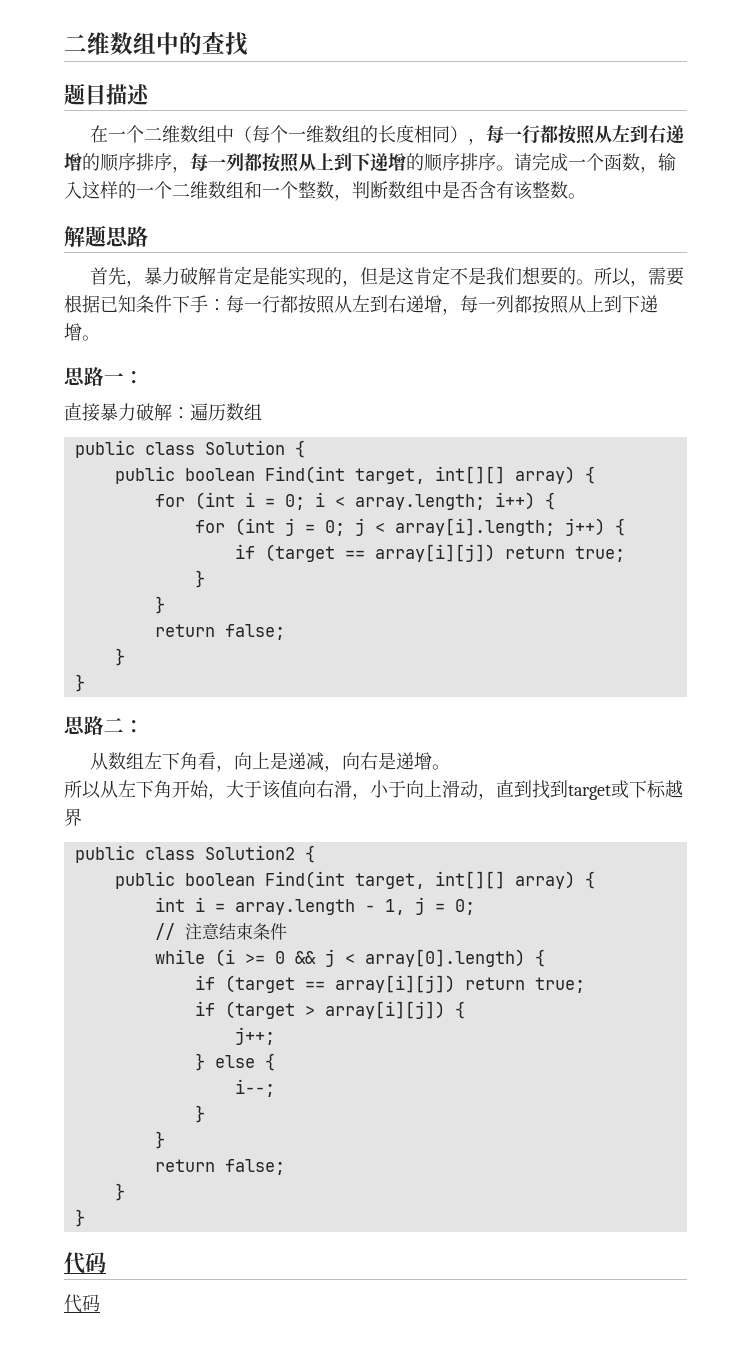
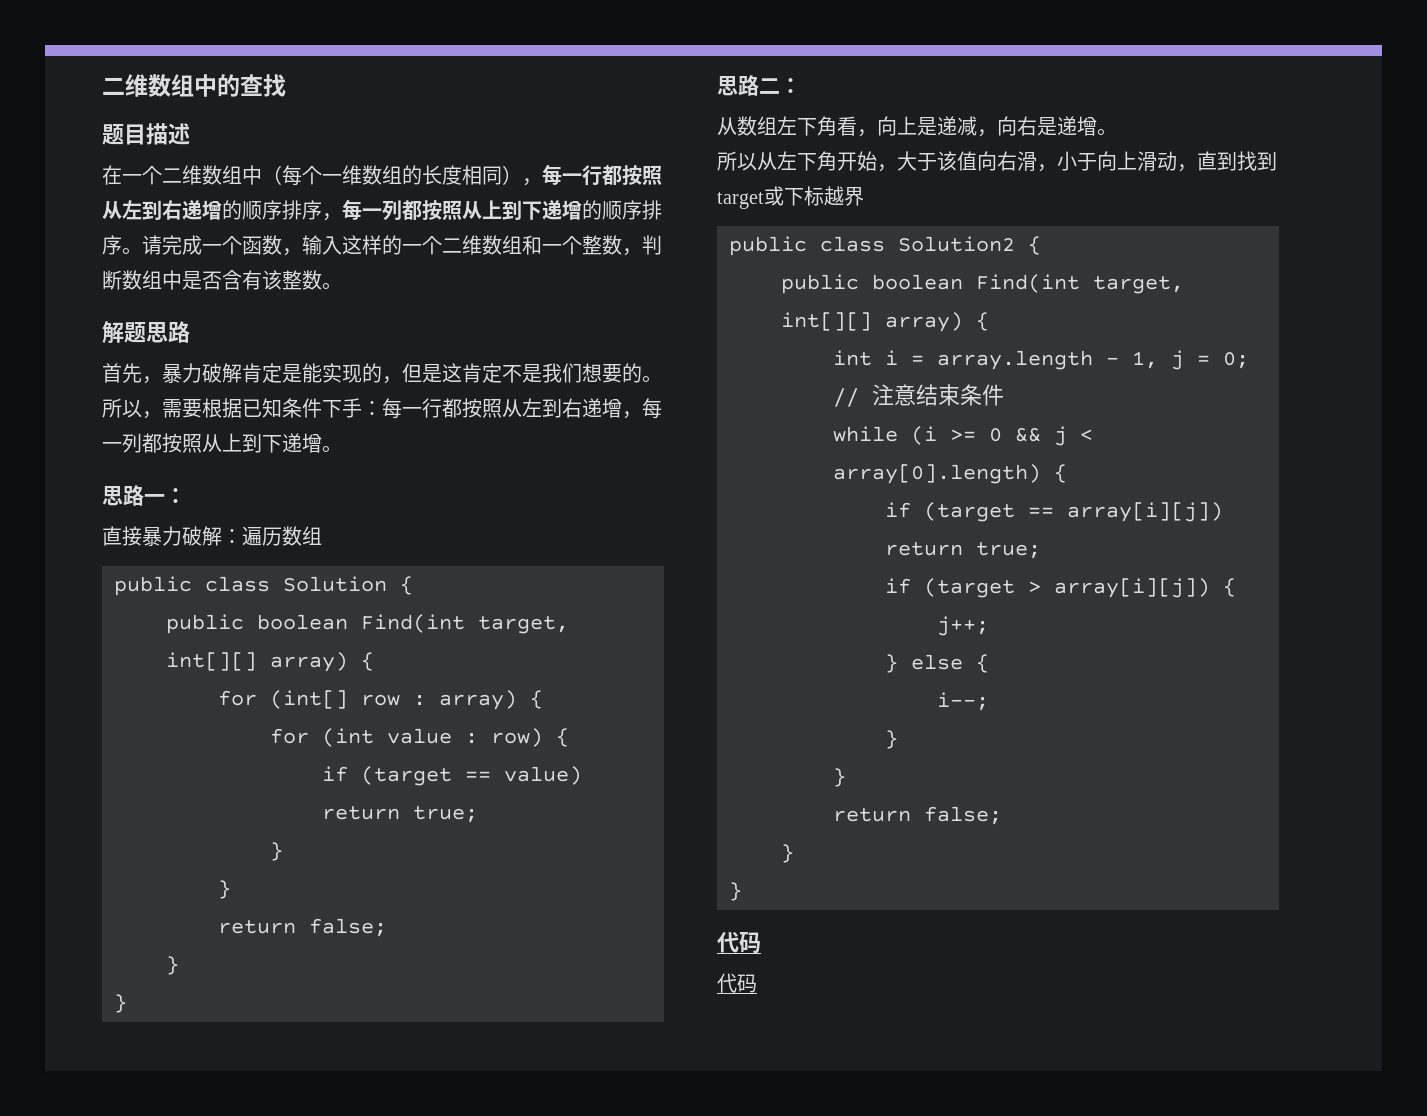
- for (int i = 0; i < array.length; i++) {
- for (int j = 0; j < array[i].length; j++) {
- if (target == array[i][j]) return true;
+ for (int[] row : array) {
+ for (int value : row) {
+ if (target == value) return true;

